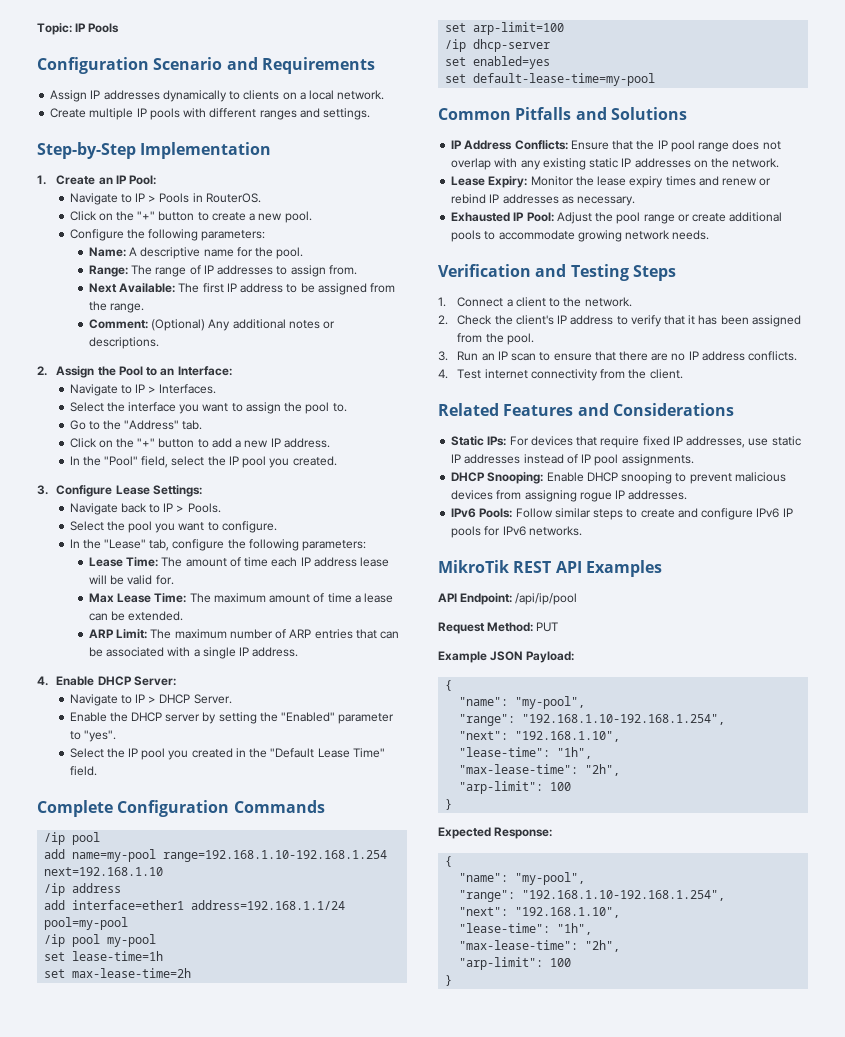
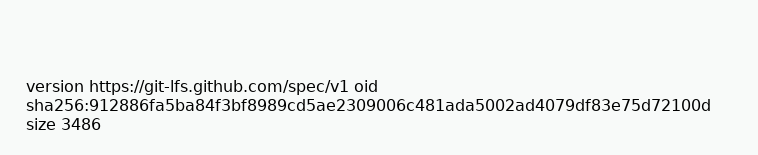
- Topic: IP Pools
- Configuration Scenario and Requirements
- Assign IP addresses dynamically to clients on a local network.
- Create multiple IP pools with different ranges and settings.
- Step-by-Step Implementation
- 1. Create an IP Pool:
- Navigate to IP > Pools in RouterOS.
- Click on the "+" button to create a new pool.
- Configure the following parameters:
- Name: A descriptive name for the pool.
- Range: The range of IP addresses to assign from.
- Next Available: The first IP address to be assigned from the range.
- Comment: (Optional) Any additional notes or descriptions.
- 2. Assign the Pool to an Interface:
- Navigate to IP > Interfaces.
- Select the interface you want to assign the pool to.
- Go to the "Address" tab.
- Click on the "+" button to add a new IP address.
- In the "Pool" field, select the IP pool you created.
- 3. Configure Lease Settings:
- Navigate back to IP > Pools.
- Select the pool you want to configure.
- In the "Lease" tab, configure the following parameters:
- Lease Time: The amount of time each IP address lease will be valid for.
- Max Lease Time: The maximum amount of time a lease can be extended.
- ARP Limit: The maximum number of ARP entries that can be associated with a single IP address.
- 4. Enable DHCP Server:
- Navigate to IP > DHCP Server.
- Enable the DHCP server by setting the "Enabled" parameter to "yes".
- Select the IP pool you created in the "Default Lease Time" field.
- Complete Configuration Commands
- /ip pool
- add name=my-pool range=192.168.1.10-192.168.1.254 next=192.168.1.10
- /ip address
- add interface=ether1 address=192.168.1.1/24 pool=my-pool
- /ip pool my-pool
- set lease-time=1h
- set max-lease-time=2h
- set arp-limit=100
- /ip dhcp-server
- set enabled=yes
- set default-lease-time=my-pool
- Common Pitfalls and Solutions
- IP Address Conflicts: Ensure that the IP pool range does not overlap with any existing static IP addresses on the network.
- Lease Expiry: Monitor the lease expiry times and renew or rebind IP addresses as necessary.
- Exhausted IP Pool: Adjust the pool range or create additional pools to accommodate growing network needs.
- Verification and Testing Steps
- 1. Connect a client to the network.
- 2. Check the client's IP address to verify that it has been assigned from the pool.
- 3. Run an IP scan to ensure that there are no IP address conflicts.
- 4. Test internet connectivity from the client.
- Related Features and Considerations
- Static IPs: For devices that require fixed IP addresses, use static IP addresses instead of IP pool assignments.
- DHCP Snooping: Enable DHCP snooping to prevent malicious devices from assigning rogue IP addresses.
- IPv6 Pools: Follow similar steps to create and configure IPv6 IP pools for IPv6 networks.
- MikroTik REST API Examples
- API Endpoint: /api/ip/pool
- Request Method: PUT
- Example JSON Payload:
- {
- "name": "my-pool",
- "range": "192.168.1.10-192.168.1.254",
- "next": "192.168.1.10",
- "lease-time": "1h",
- "max-lease-time": "2h",
- "arp-limit": 100
- }
- Expected Response:
- {
- "name": "my-pool",
- "range": "192.168.1.10-192.168.1.254",
- "next": "192.168.1.10",
- "lease-time": "1h",
- "max-lease-time": "2h",
- "arp-limit": 100
- }
+ version https://git-lfs.github.com/spec/v1 oid sha256:912886fa5ba84f3bf8989cd5ae2309006c481ada5002ad4079df83e75d72100d size 3486

